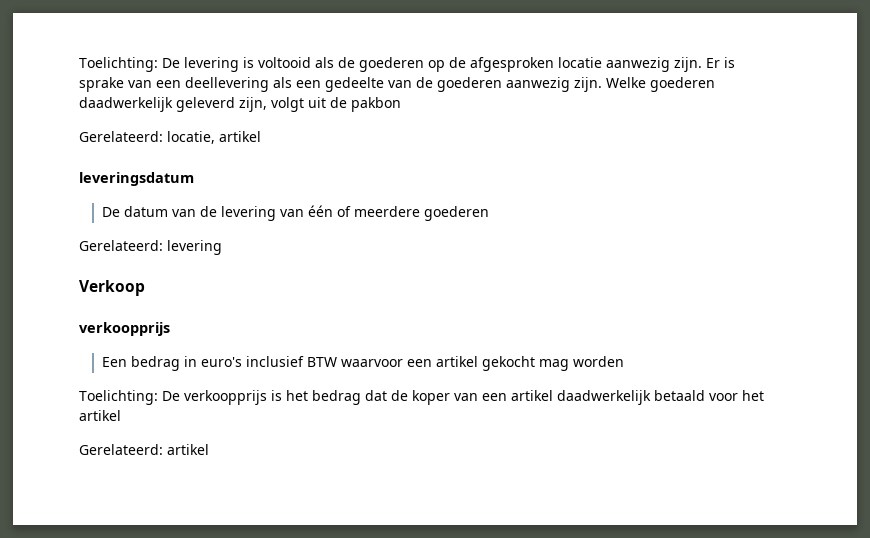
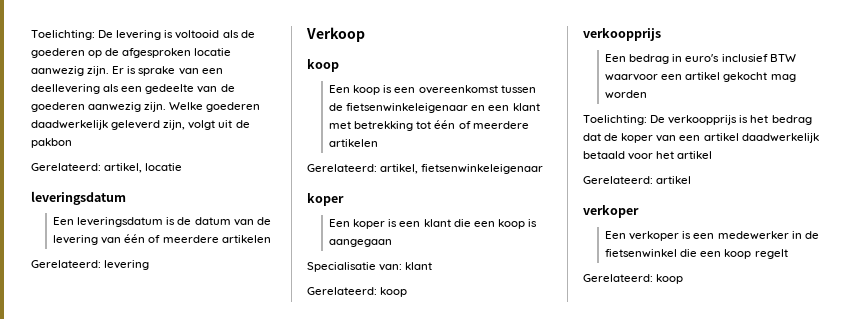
- Gerelateerd: locatie, artikel
+ Gerelateerd: artikel, locatie
- De datum van de levering van één of meerdere goederen
+ Een leveringsdatum is de datum van de levering van één of meerdere artikelen
  Verkoop
+ koop
+ Een koop is een overeenkomst tussen de fietsenwinkeleigenaar en een klant met betrekking tot één of meerdere artikelen
+ Gerelateerd: artikel, fietsenwinkeleigenaar
+ koper
+ Een koper is een klant die een koop is aangegaan
+ Specialisatie van: klant
+ Gerelateerd: koop
  Gerelateerd: artikel
+ verkoper
+ Een verkoper is een medewerker in de fietsenwinkel die een koop regelt
+ Gerelateerd: koop

